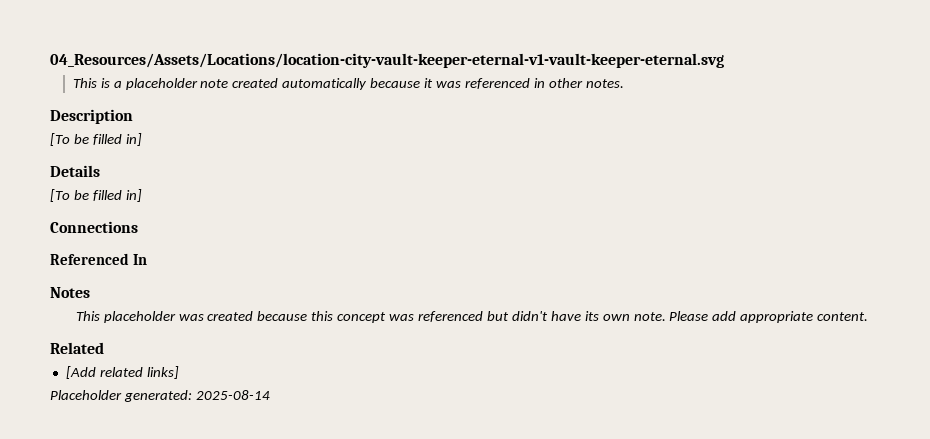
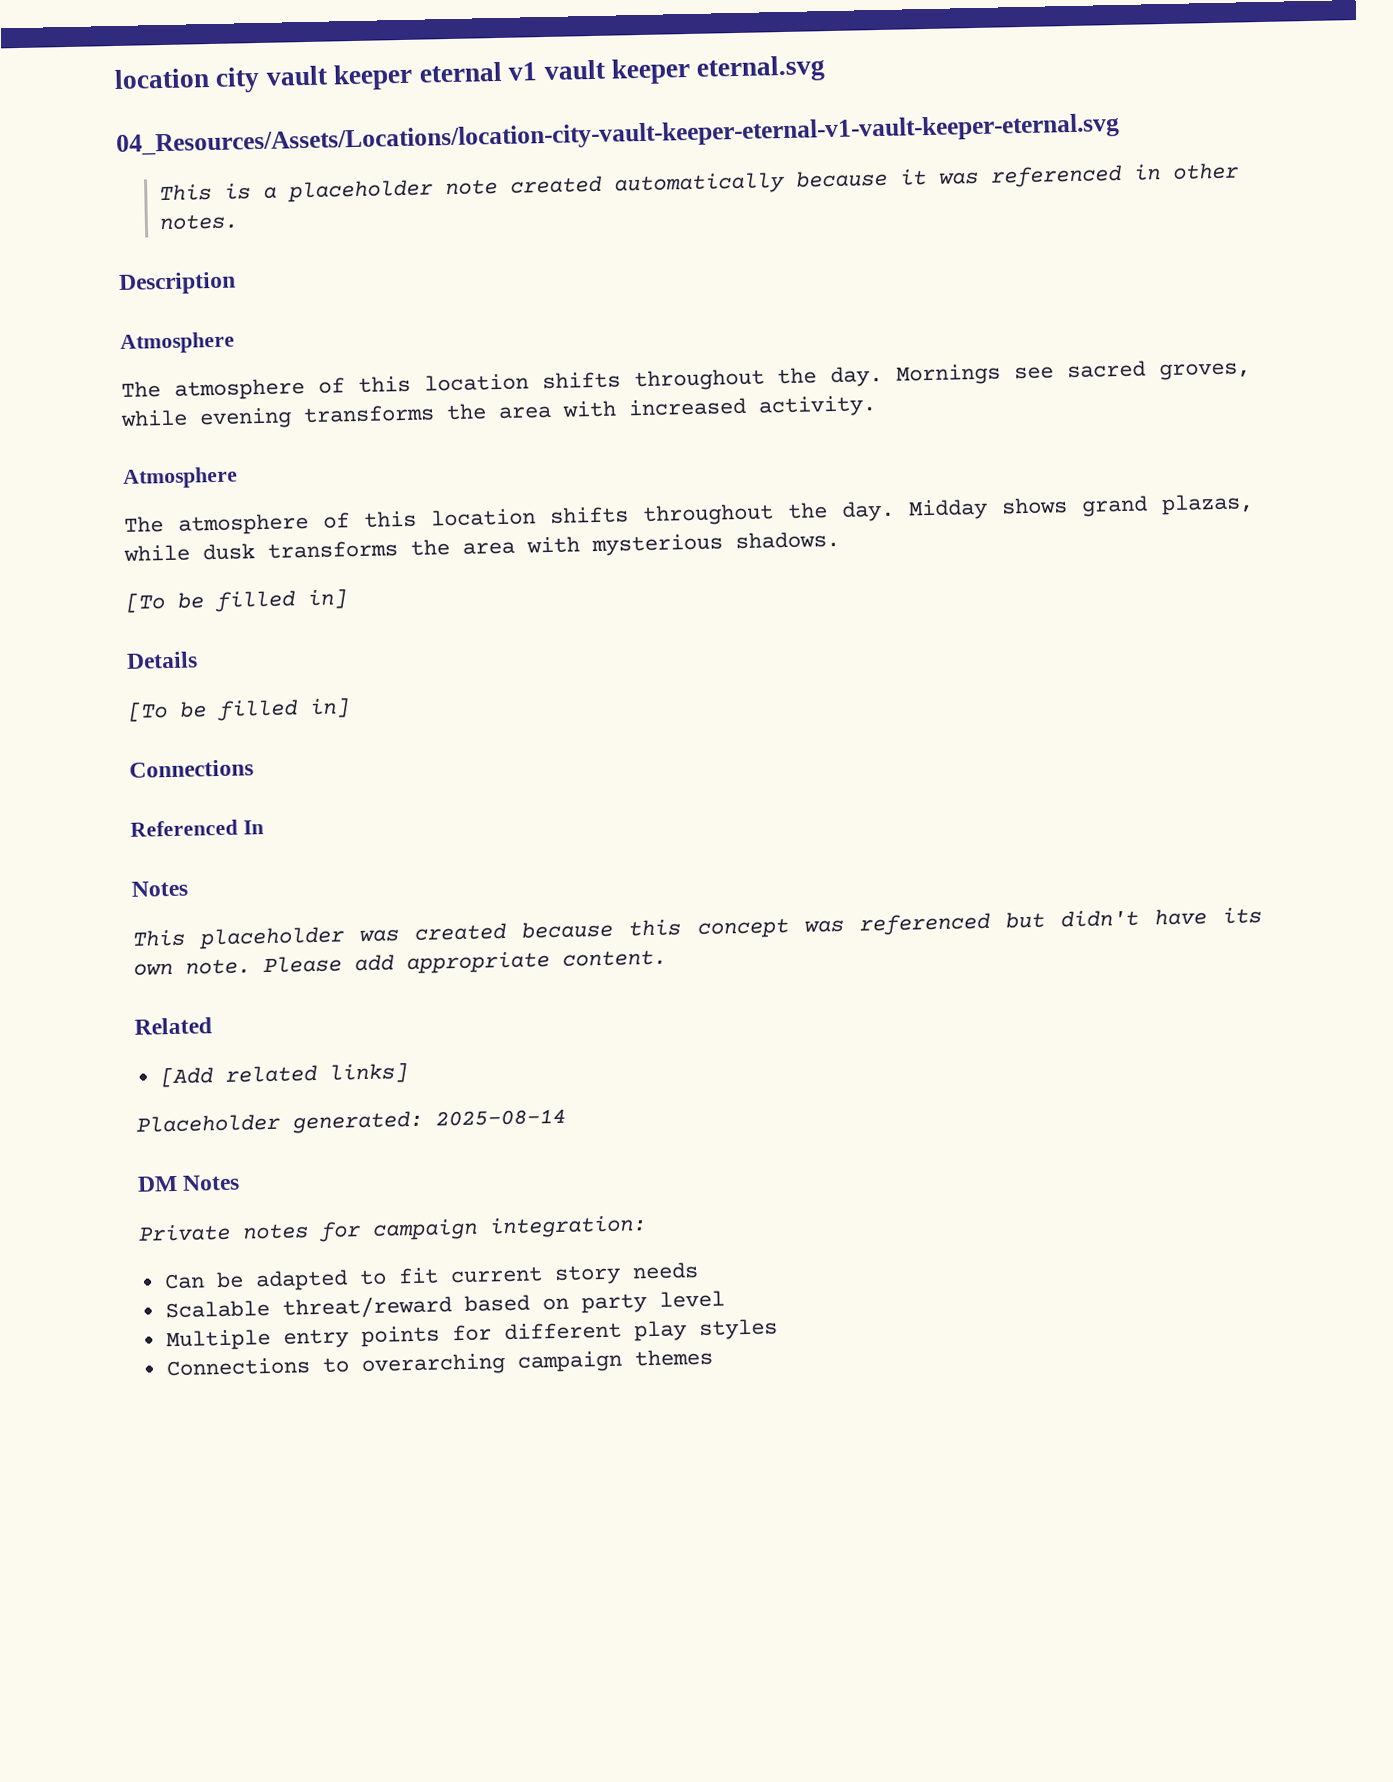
+ location city vault keeper eternal v1 vault keeper eternal.svg
  Description
+ Atmosphere
+ The atmosphere of this location shifts throughout the day. Mornings see sacred groves, while evening transforms the area with increased activity.
+ Atmosphere
+ The atmosphere of this location shifts throughout the day. Midday shows grand plazas, while dusk transforms the area with mysterious shadows.
+ DM Notes
+ Private notes for campaign integration:
+ Can be adapted to fit current story needs
+ Scalable threat/reward based on party level
+ Multiple entry points for different play styles
+ Connections to overarching campaign themes

